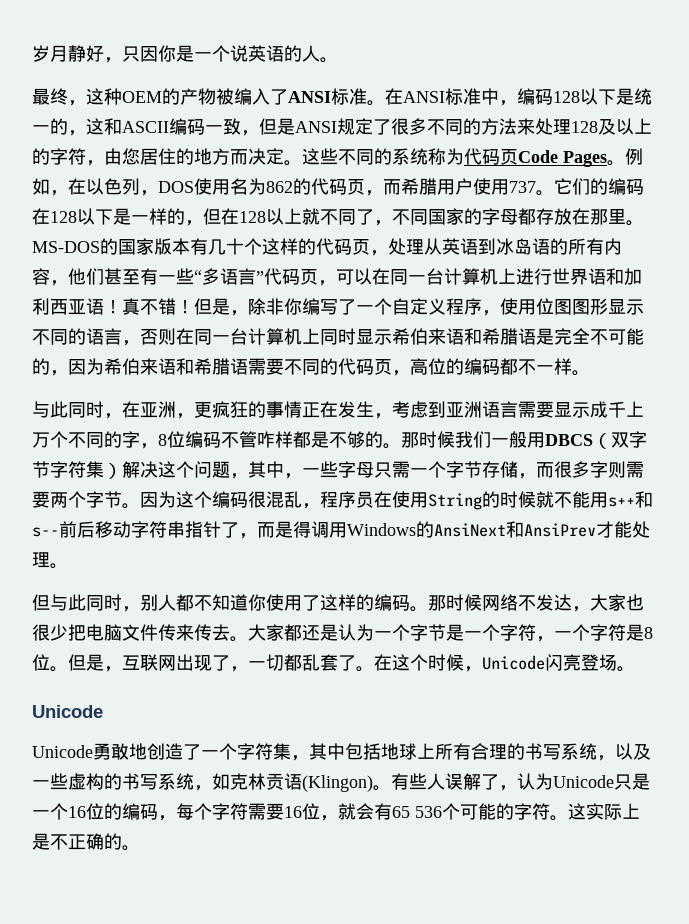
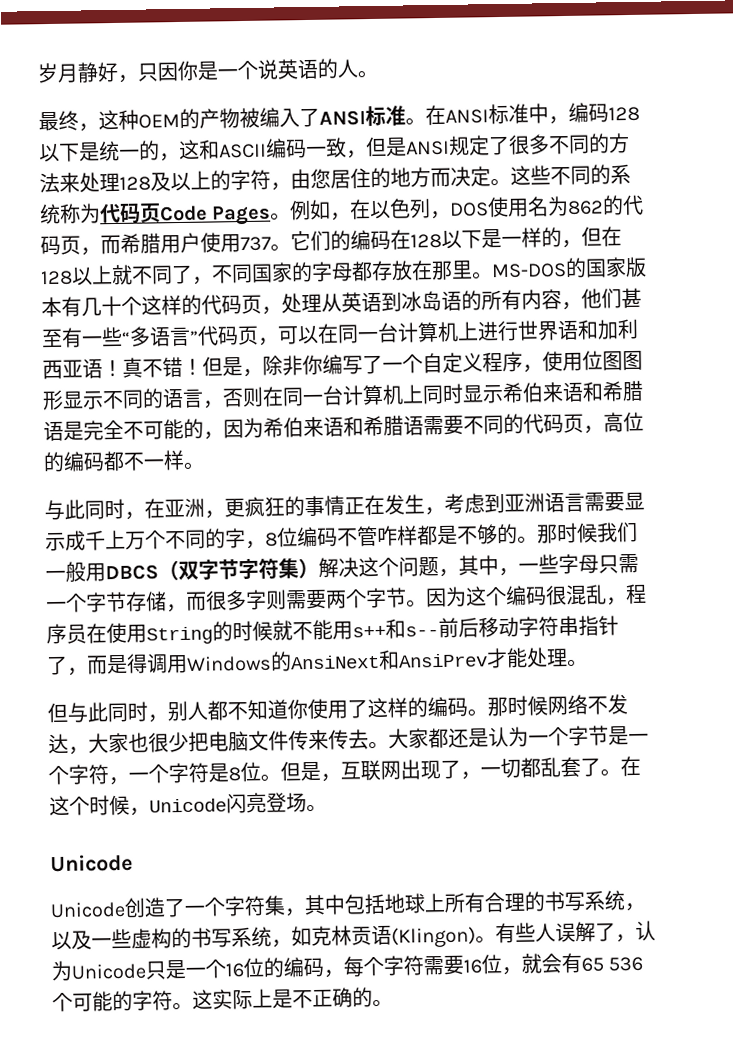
- Unicode勇敢地创造了一个字符集，其中包括地球上所有合理的书写系统，以及一些虚构的书写系统，如克林贡语(Klingon)。
+ Unicode创造了一个字符集，其中包括地球上所有合理的书写系统，以及一些虚构的书写系统，如克林贡语(Klingon)。

